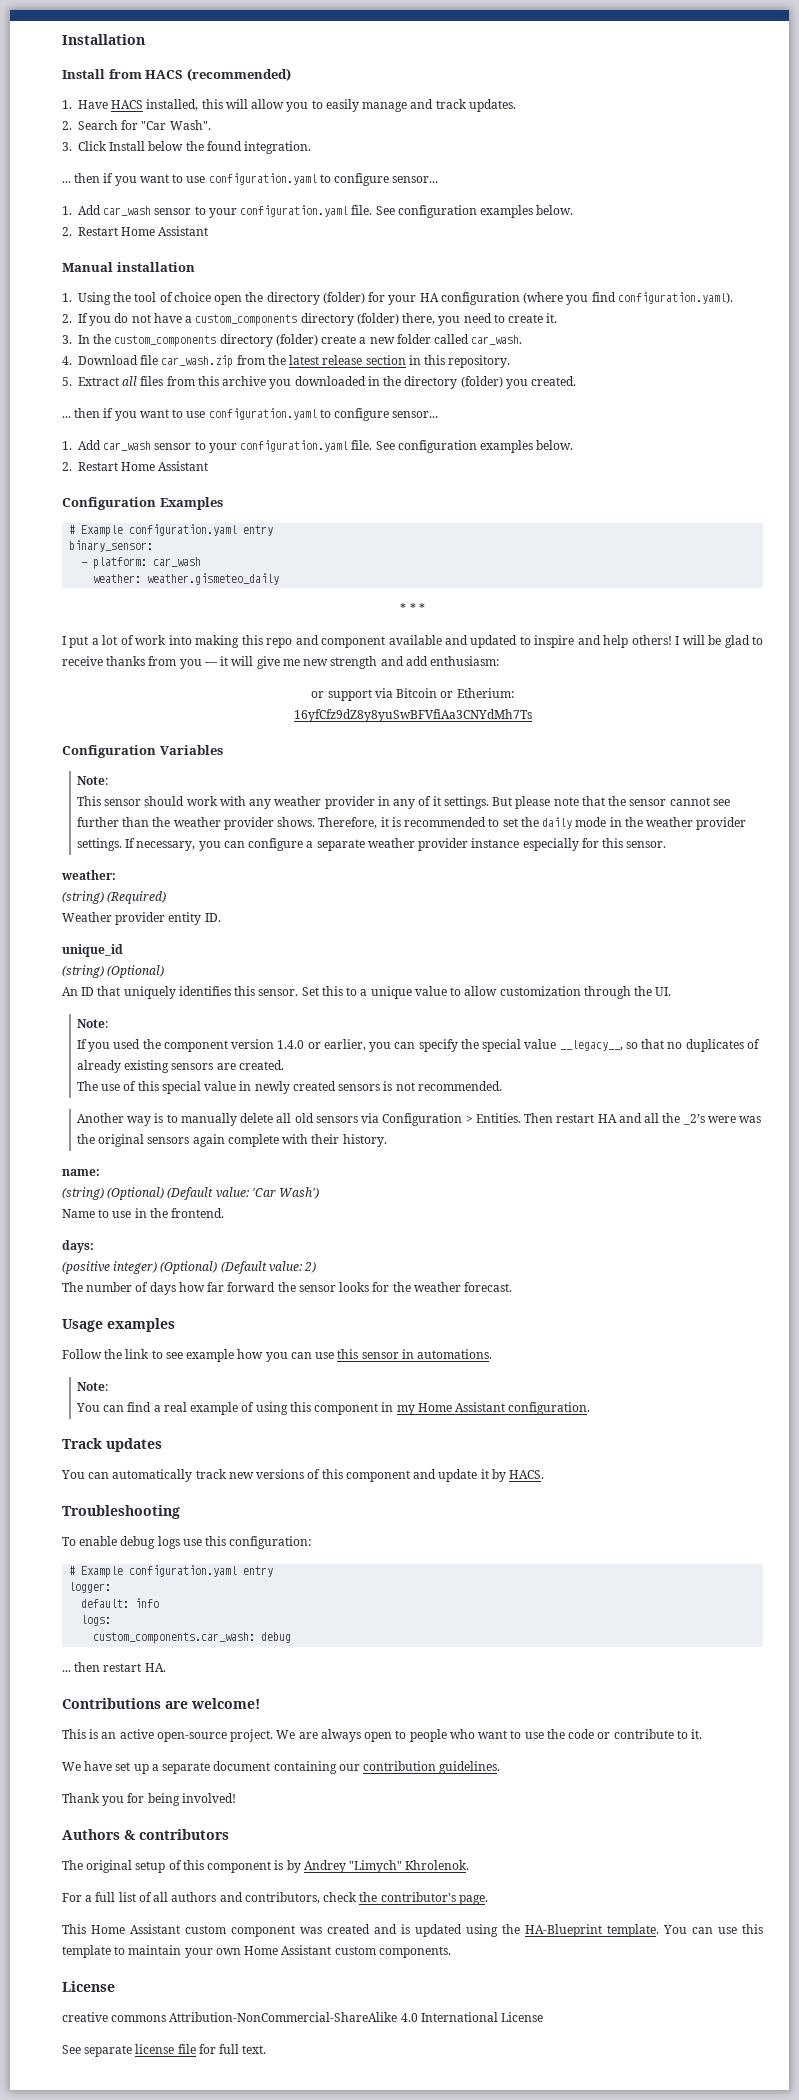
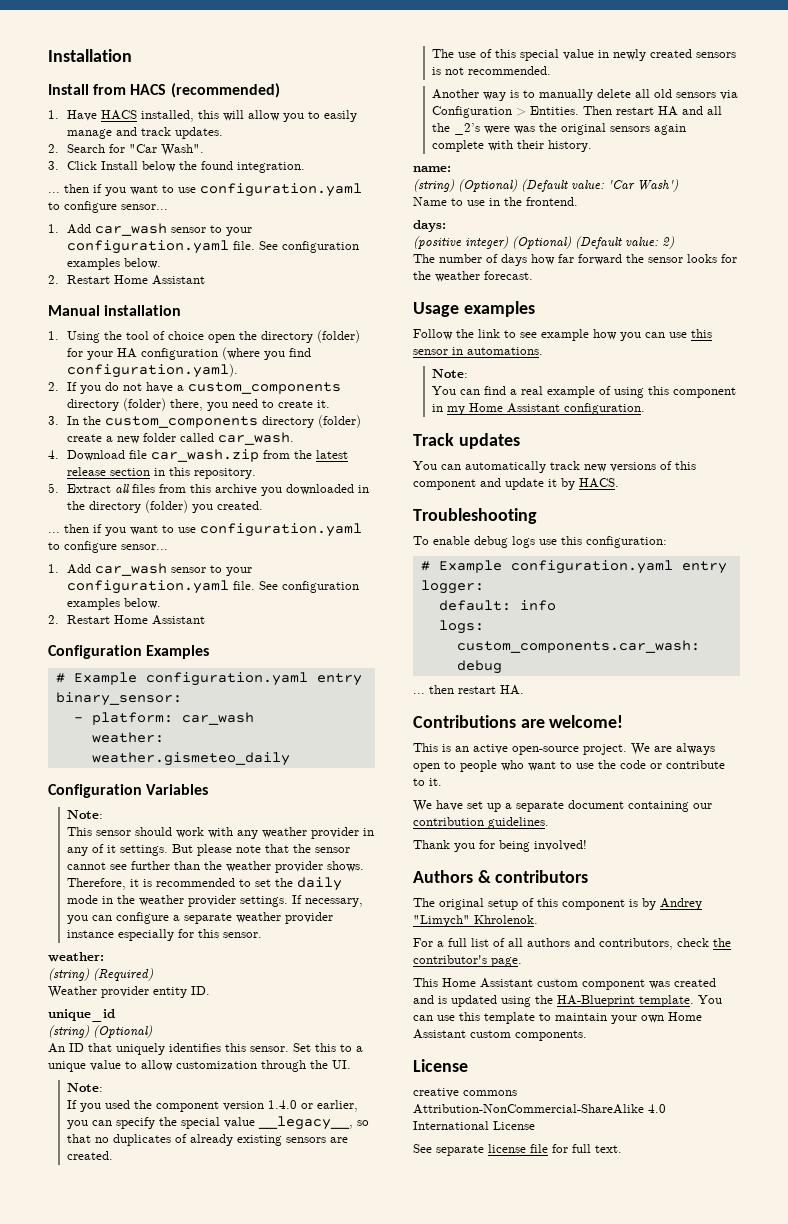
- * * *
- I put a lot of work into making this repo and component available and updated to inspire and help others! I will be glad to receive thanks from you — it will give me new strength and add enthusiasm:
- or support via Bitcoin or Etherium:
- 16yfCfz9dZ8y8yuSwBFVfiAa3CNYdMh7Ts

